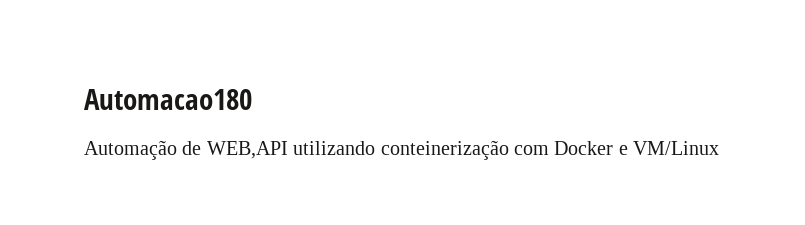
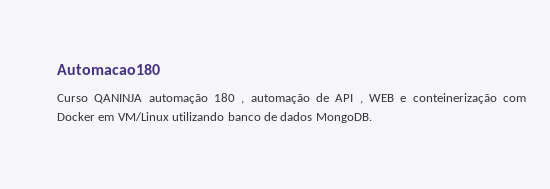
- Automação de WEB,API utilizando conteinerização com Docker e VM/Linux
+ Curso QANINJA automação 180 , automação de API , WEB e conteinerização com Docker em VM/Linux utilizando banco de dados MongoDB.

